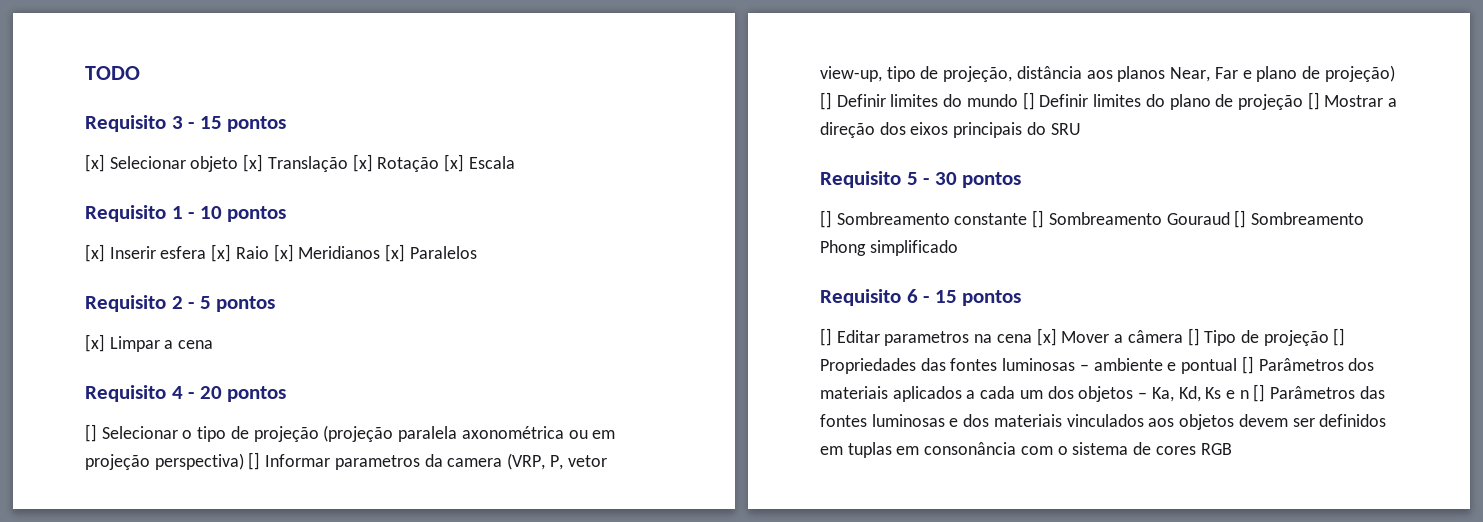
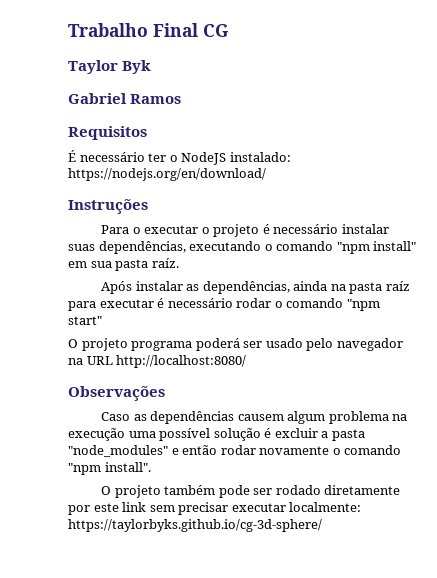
- TODO
- Requisito 3 - 15 pontos
- [x] Selecionar objeto [x] Translação [x] Rotação [x] Escala
- Requisito 1 - 10 pontos
- [x] Inserir esfera [x] Raio [x] Meridianos [x] Paralelos
- Requisito 2 - 5 pontos
- [x] Limpar a cena
- Requisito 4 - 20 pontos
- [] Selecionar o tipo de projeção (projeção paralela axonométrica ou em projeção perspectiva) [] Informar parametros da camera (VRP, P, vetor view-up, tipo de projeção, distância aos planos Near, Far e plano de projeção) [] Definir limites do mundo [] Definir limites do plano de projeção [] Mostrar a direção dos eixos principais do SRU
- Requisito 5 - 30 pontos
- [] Sombreamento constante [] Sombreamento Gouraud [] Sombreamento Phong simplificado
- Requisito 6 - 15 pontos
- [] Editar parametros na cena [x] Mover a câmera [] Tipo de projeção [] Propriedades das fontes luminosas – ambiente e pontual [] Parâmetros dos materiais aplicados a cada um dos objetos – Ka, Kd, Ks e n [] Parâmetros das fontes luminosas e dos materiais vinculados aos objetos devem ser definidos em tuplas em consonância com o sistema de cores RGB
+ Trabalho Final CG
+ Taylor Byk
+ Gabriel Ramos
+ Requisitos
+ É necessário ter o NodeJS instalado: https://nodejs.org/en/download/
+ Instruções
+ Para o executar o projeto é necessário instalar suas dependências, executando o comando "npm install" em sua pasta raíz.
+ Após instalar as dependências, ainda na pasta raíz para executar é necessário rodar o comando "npm start"
+ O projeto programa poderá ser usado pelo navegador na URL http://localhost:8080/
+ Observações
+ Caso as dependências causem algum problema na execução uma possível solução é excluir a pasta "node_modules" e então rodar novamente o comando "npm install".
+ O projeto também pode ser rodado diretamente por este link sem precisar executar localmente: https://taylorbyks.github.io/cg-3d-sphere/

